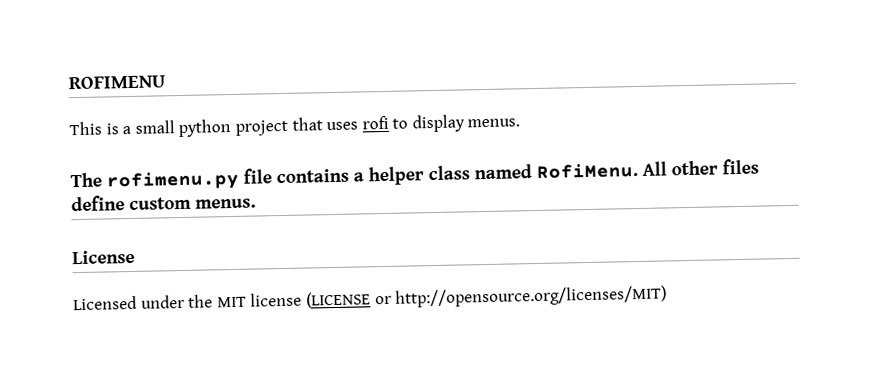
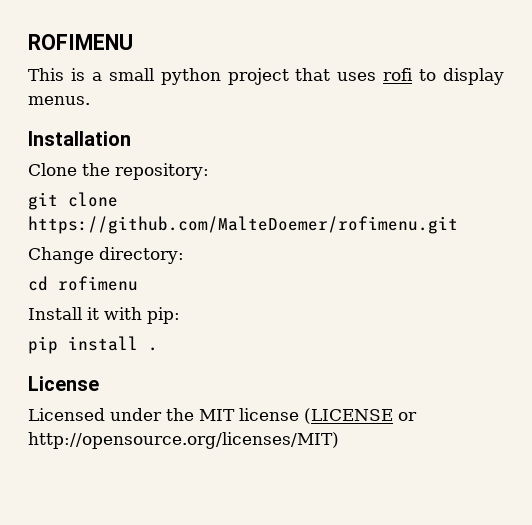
- The rofimenu.py file contains a helper class named RofiMenu. All other files define custom menus.
+ Installation
+ Clone the repository:
+ git clone https://github.com/MalteDoemer/rofimenu.git
+ Change directory:
+ cd rofimenu
+ Install it with pip:
+ pip install .

